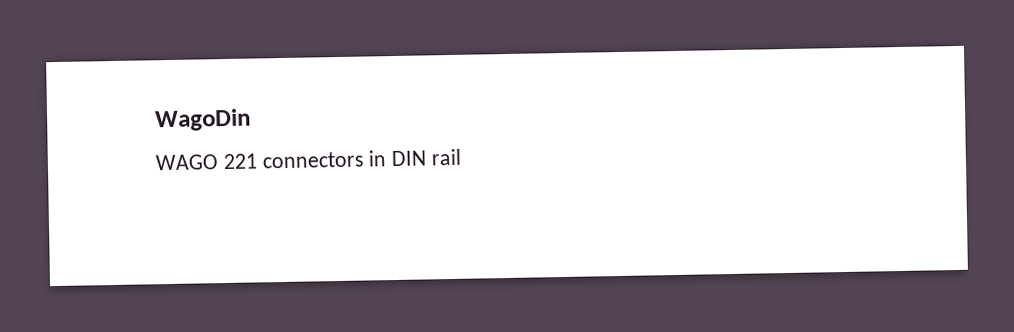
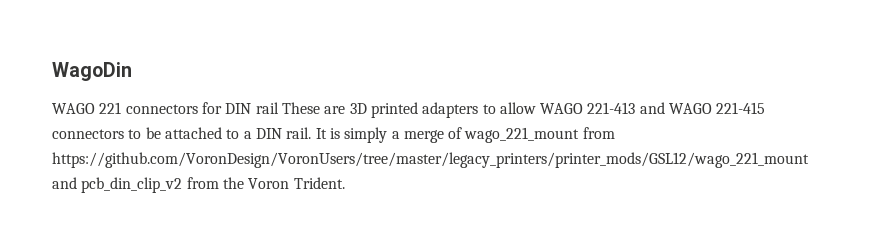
- WAGO 221 connectors in DIN rail
+ WAGO 221 connectors for DIN rail These are 3D printed adapters to allow WAGO 221-413 and WAGO 221-415 connectors to be attached to a DIN rail. It is simply a merge of wago_221_mount from https://github.com/VoronDesign/VoronUsers/tree/master/legacy_printers/printer_mods/GSL12/wago_221_mount and pcb_din_clip_v2 from the Voron Trident.

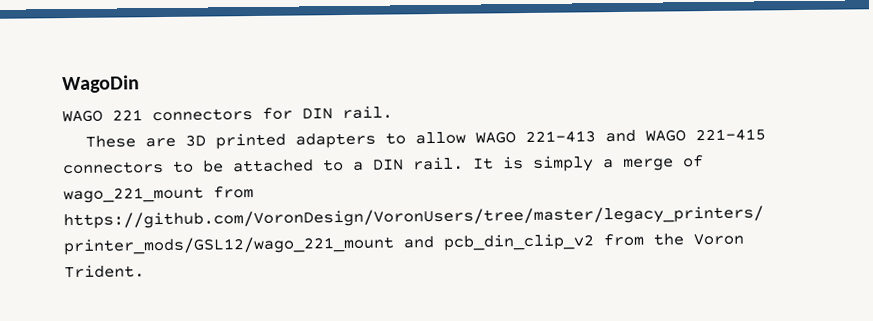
- WAGO 221 connectors for DIN rail These are 3D printed adapters to allow WAGO 221-413 and WAGO 221-415 connectors to be attached to a DIN rail.
+ WAGO 221 connectors for DIN rail.
+ These are 3D printed adapters to allow WAGO 221-413 and WAGO 221-415 connectors to be attached to a DIN rail.

